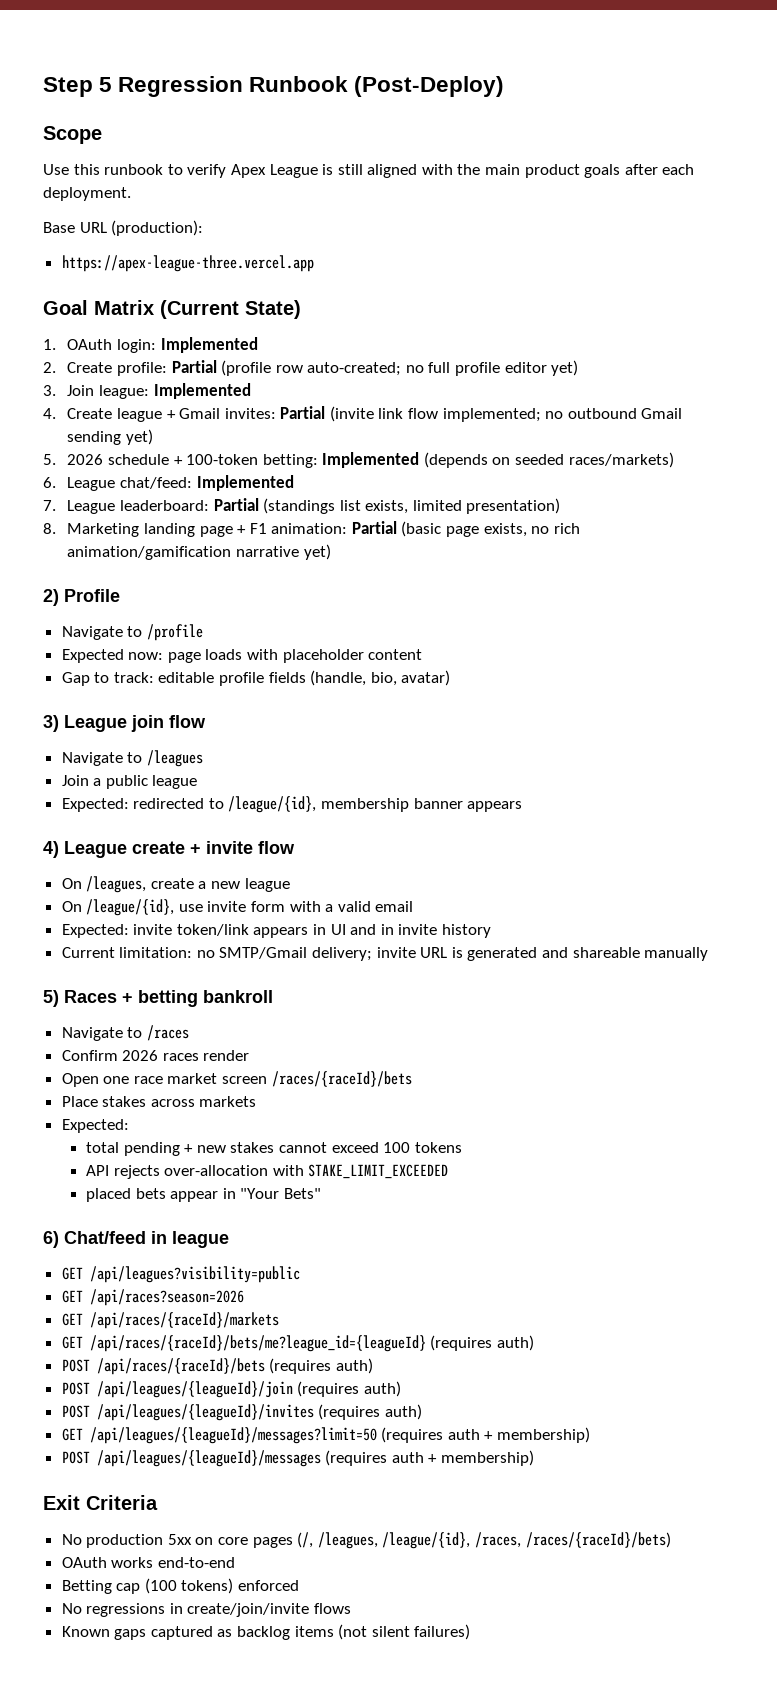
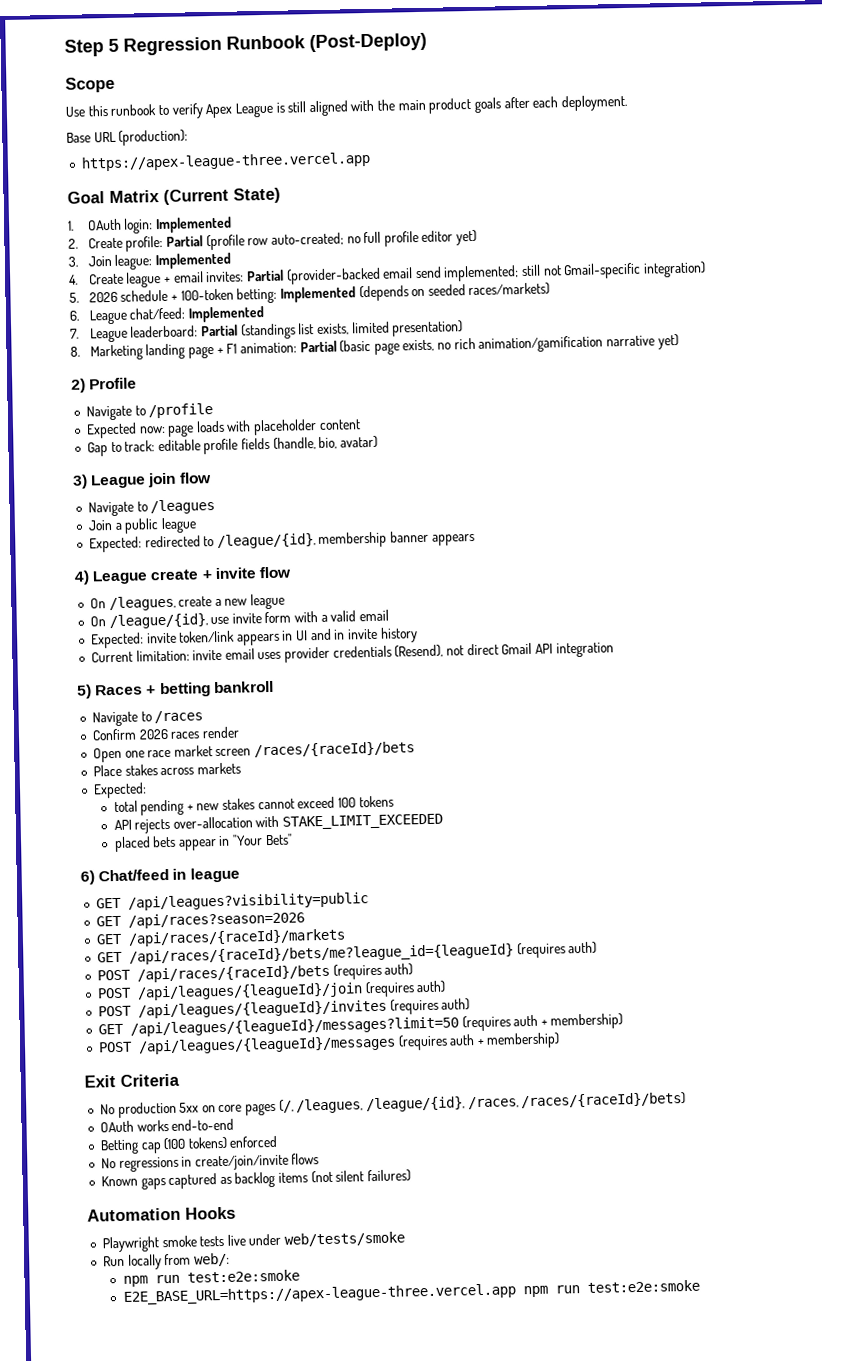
- 4. Create league + Gmail invites: Partial (invite link flow implemented; no outbound Gmail sending yet)
+ 4. Create league + email invites: Partial (provider-backed email send implemented; still not Gmail-specific integration)
- Current limitation: no SMTP/Gmail delivery; invite URL is generated and shareable manually
+ Current limitation: invite email uses provider credentials (Resend), not direct Gmail API integration
+ Automation Hooks
+ Playwright smoke tests live under web/tests/smoke
+ Run locally from web/:
+ npm run test:e2e:smoke
+ E2E_BASE_URL=https://apex-league-three.vercel.app npm run test:e2e:smoke

